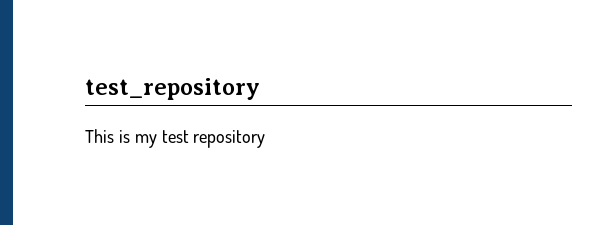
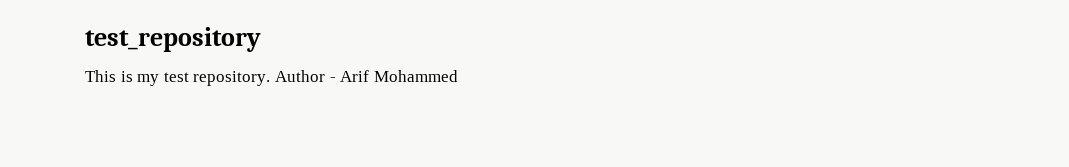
- This is my test repository
+ This is my test repository. Author - Arif Mohammed

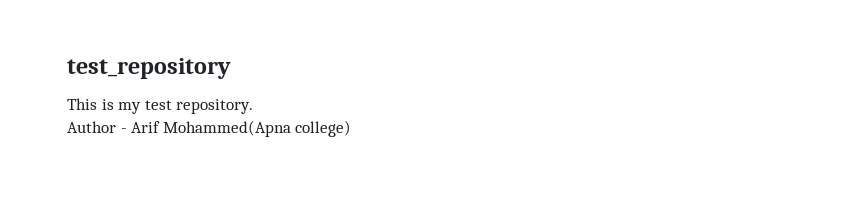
- This is my test repository. Author - Arif Mohammed
+ This is my test repository.
+ Author - Arif Mohammed(Apna college)

